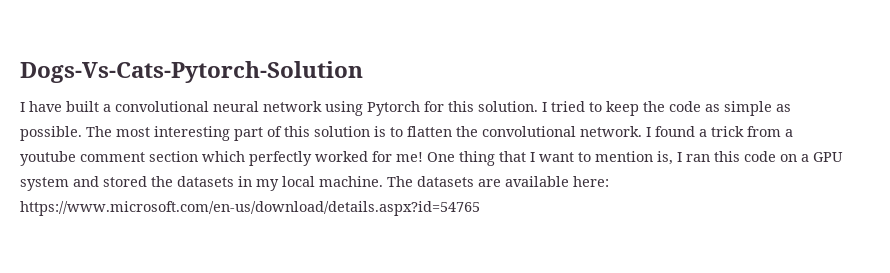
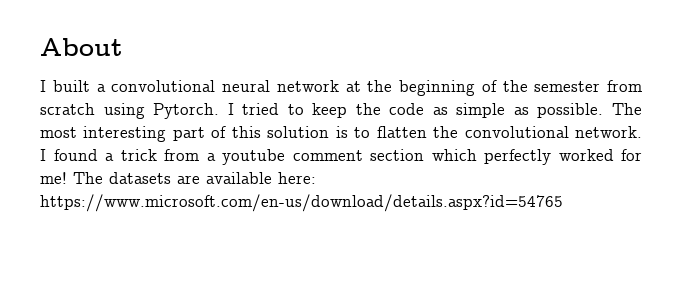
- Dogs-Vs-Cats-Pytorch-Solution
- I have built a convolutional neural network using Pytorch for this solution.
+ About
+ I built a convolutional neural network at the beginning of the semester from scratch using Pytorch.
- One thing that I want to mention is, I ran this code on a GPU system and stored the datasets in my local machine.

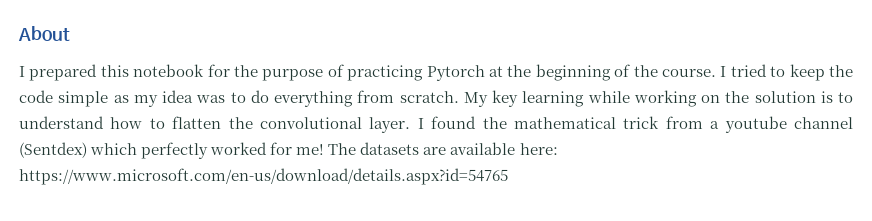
- I built a convolutional neural network at the beginning of the semester from scratch using Pytorch.
+ I prepared this notebook for the purpose of practicing Pytorch at the beginning of the course.
- I tried to keep the code as simple as possible. The most interesting part of this solution is to flatten the convolutional network.
+ I tried to keep the code simple as my idea was to do everything from scratch. My key learning while working on the solution is to understand how to flatten the convolutional layer.
- I found a trick from a youtube comment section which perfectly worked for me!
+ I found the mathematical trick from a youtube channel (Sentdex) which perfectly worked for me!

